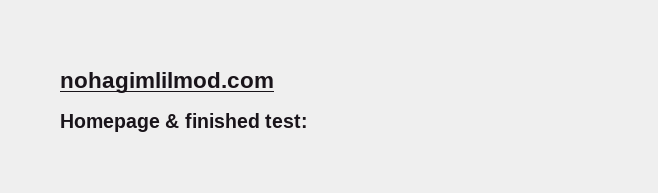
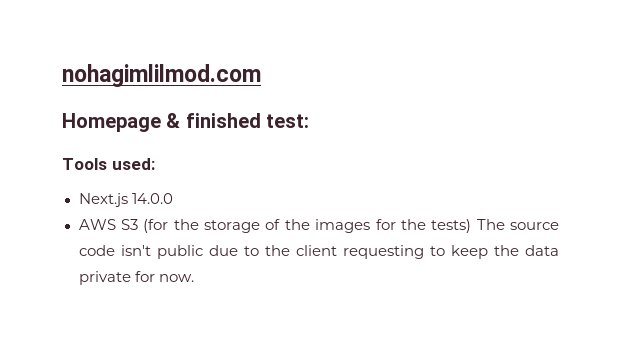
+ Tools used:
+ Next.js 14.0.0
+ AWS S3 (for the storage of the images for the tests) The source code isn't public due to the client requesting to keep the data private for now.

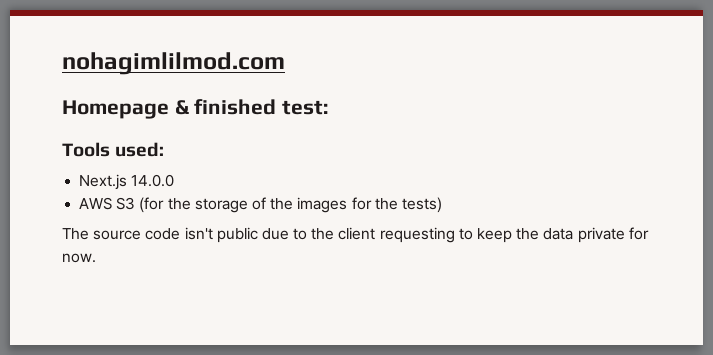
- AWS S3 (for the storage of the images for the tests) The source code isn't public due to the client requesting to keep the data private for now.
+ AWS S3 (for the storage of the images for the tests)
+ The source code isn't public due to the client requesting to keep the data private for now.

